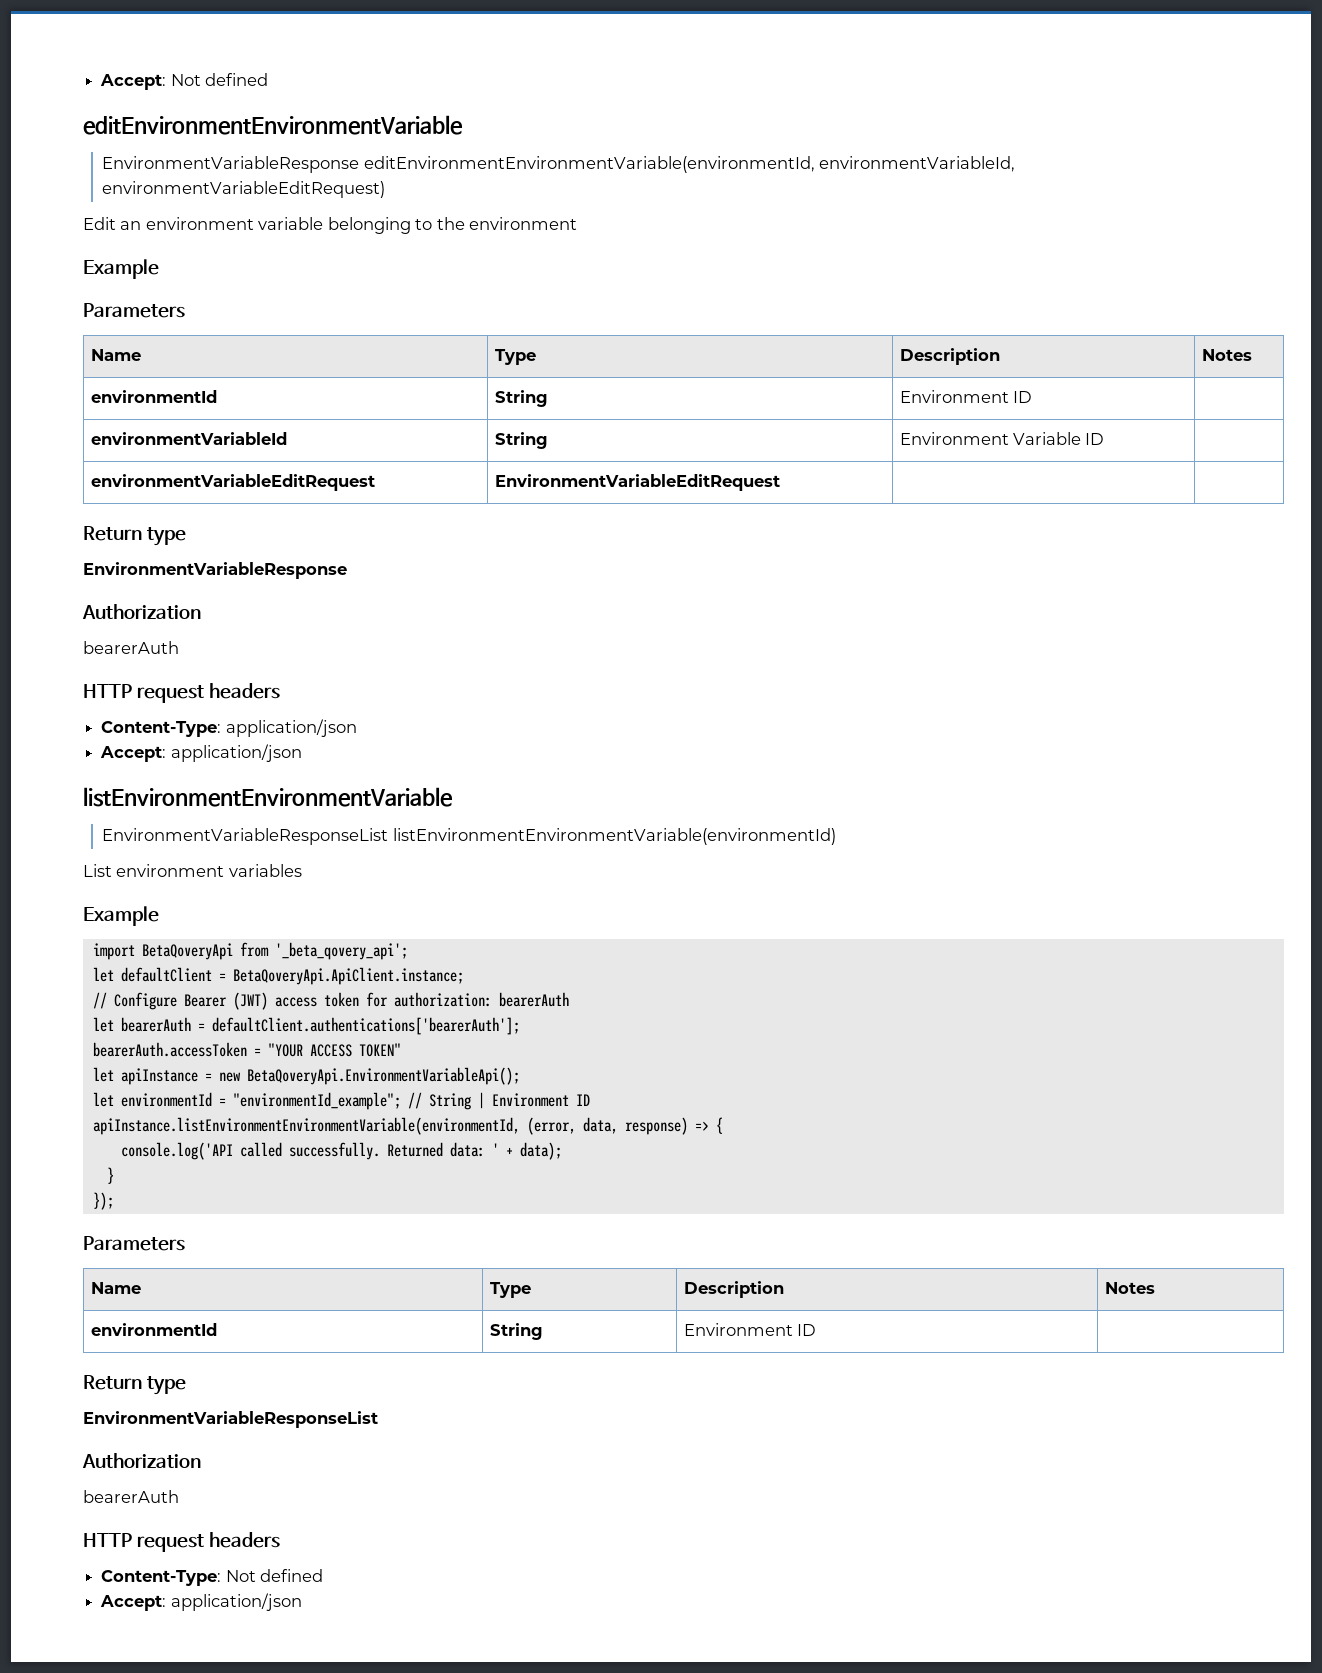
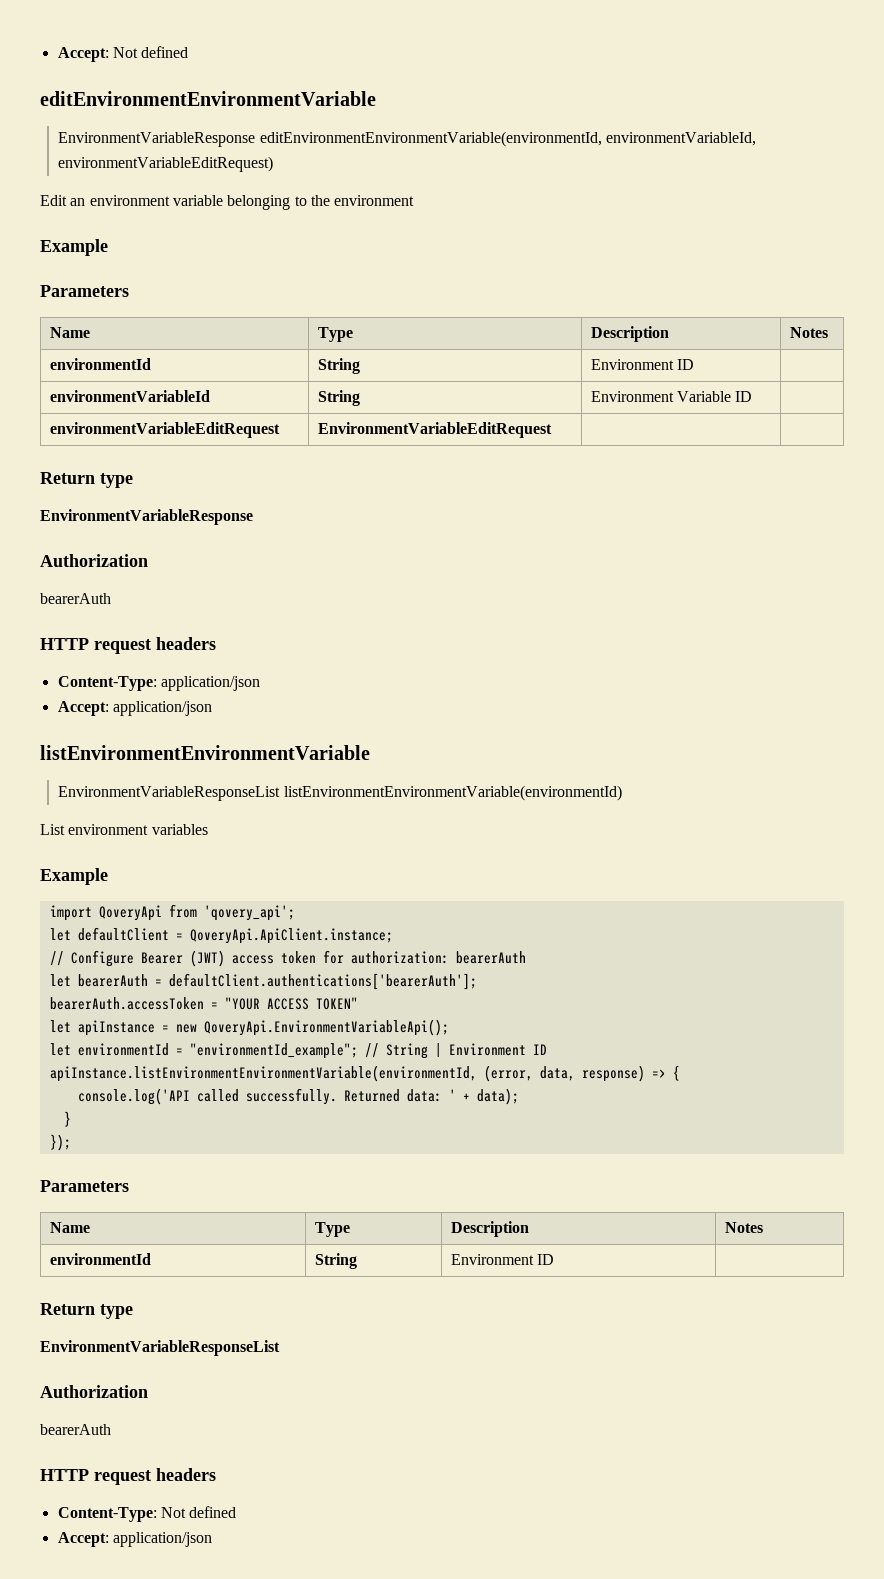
- import BetaQoveryApi from '_beta_qovery_api';
+ import QoveryApi from 'qovery_api';
- let defaultClient = BetaQoveryApi.ApiClient.instance;
+ let defaultClient = QoveryApi.ApiClient.instance;
- let apiInstance = new BetaQoveryApi.EnvironmentVariableApi();
+ let apiInstance = new QoveryApi.EnvironmentVariableApi();

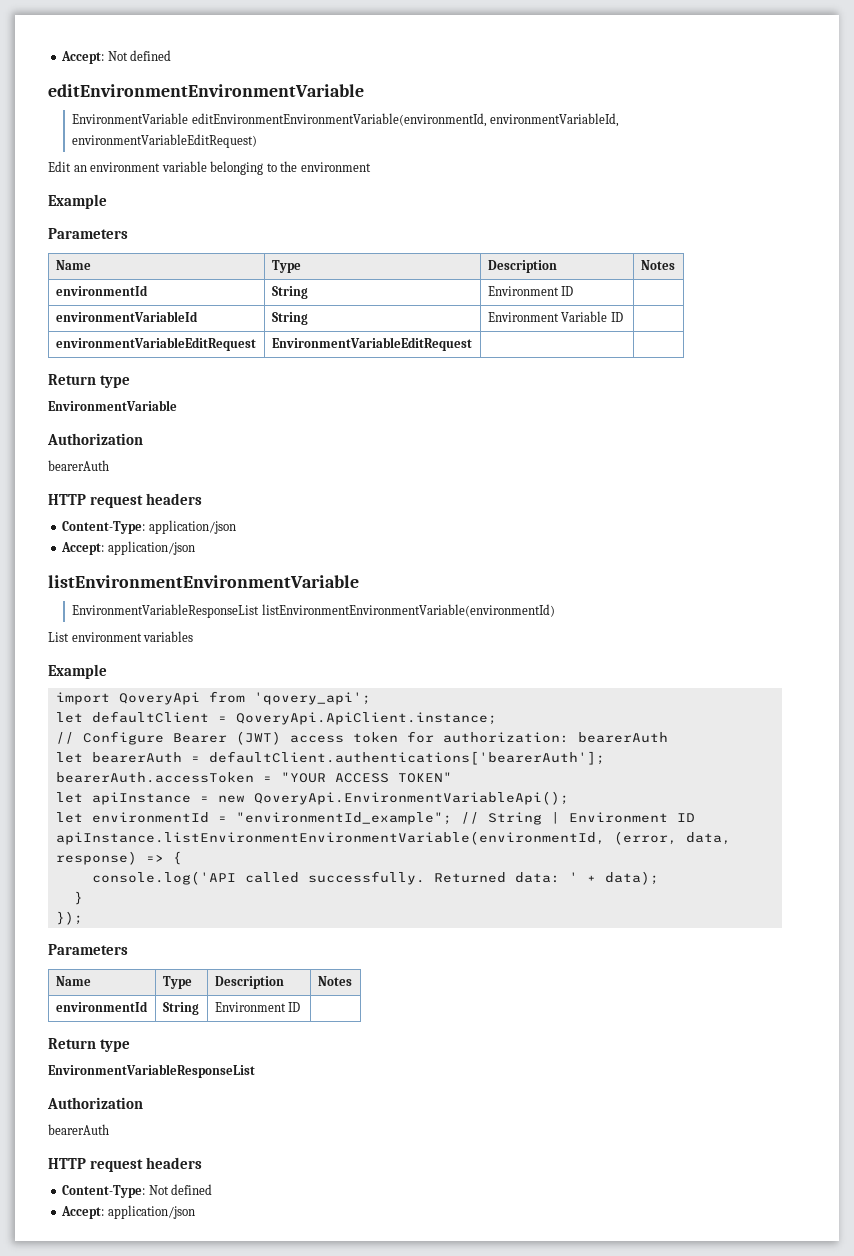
- EnvironmentVariableResponse editEnvironmentEnvironmentVariable(environmentId, environmentVariableId, environmentVariableEditRequest)
+ EnvironmentVariable editEnvironmentEnvironmentVariable(environmentId, environmentVariableId, environmentVariableEditRequest)
  environmentVariableEditRequest | EnvironmentVariableEditRequest | |
  Return type
- EnvironmentVariableResponse
+ EnvironmentVariable

